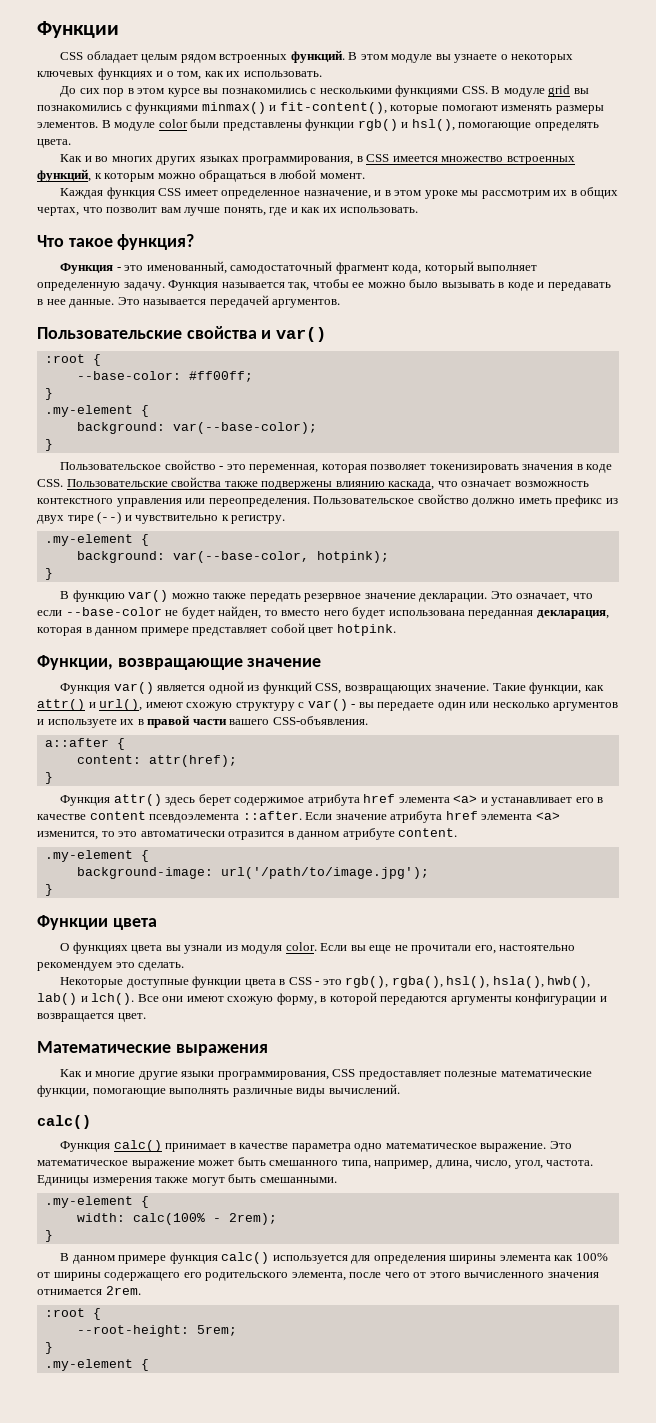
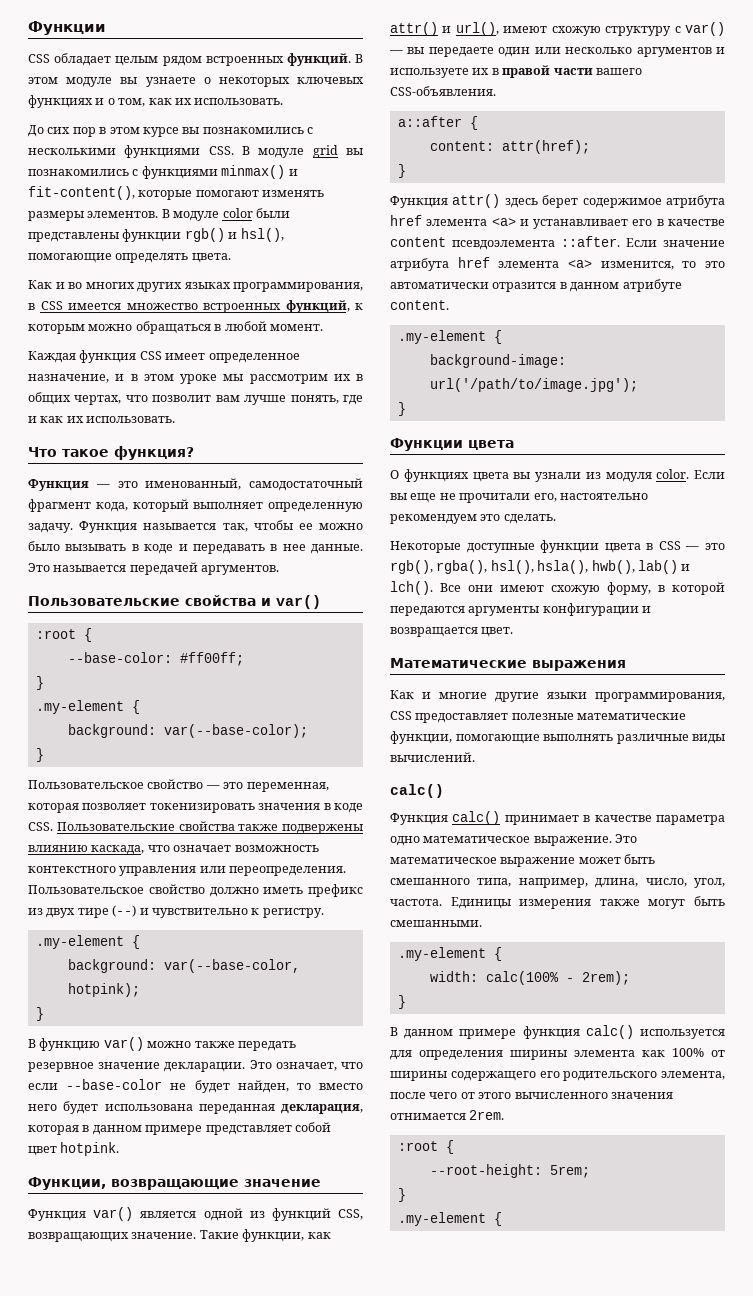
- Функция - это именованный, самодостаточный фрагмент кода, который выполняет определенную задачу.
+ Функция — это именованный, самодостаточный фрагмент кода, который выполняет определенную задачу.
- Пользовательское свойство - это переменная, которая позволяет токенизировать значения в коде CSS. Пользовательские свойства также подвержены влиянию каскада, что означает возможность контекстного управления или переопределения.
+ Пользовательское свойство — это переменная, которая позволяет токенизировать значения в коде CSS. Пользовательские свойства также подвержены влиянию каскада, что означает возможность контекстного управления или переопределения.
- Такие функции, как attr() и url(), имеют схожую структуру с var() - вы передаете один или несколько аргументов и используете их в правой части вашего CSS-объявления.
+ Такие функции, как attr() и url(), имеют схожую структуру с var() — вы передаете один или несколько аргументов и используете их в правой части вашего CSS-объявления.
- Некоторые доступные функции цвета в CSS - это rgb(), rgba(), hsl(), hsla(), hwb(), lab() и lch().
+ Некоторые доступные функции цвета в CSS — это rgb(), rgba(), hsl(), hsla(), hwb(), lab() и lch().

